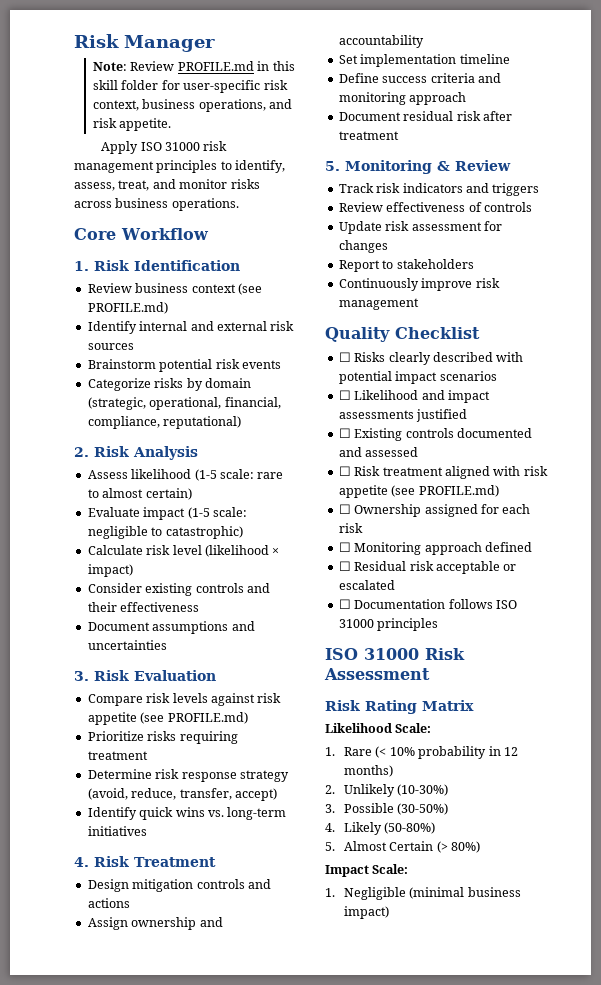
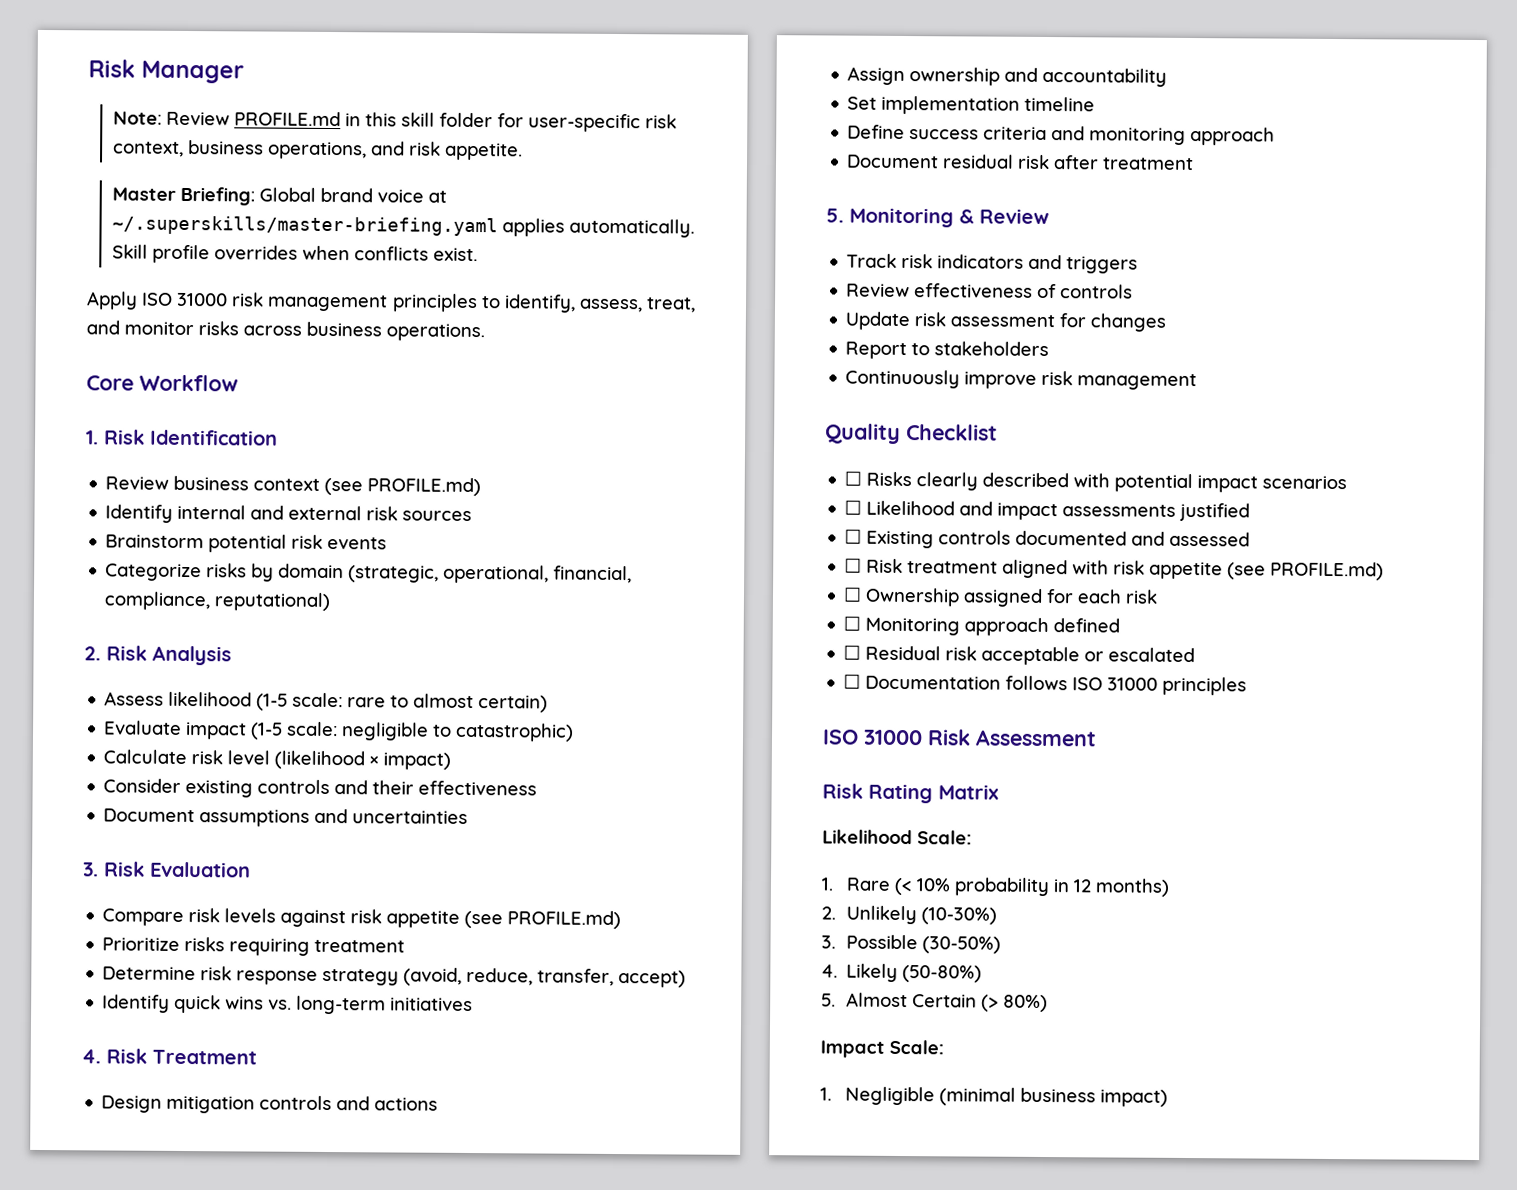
+ Master Briefing: Global brand voice at ~/.superskills/master-briefing.yaml applies automatically. Skill profile overrides when conflicts exist.

